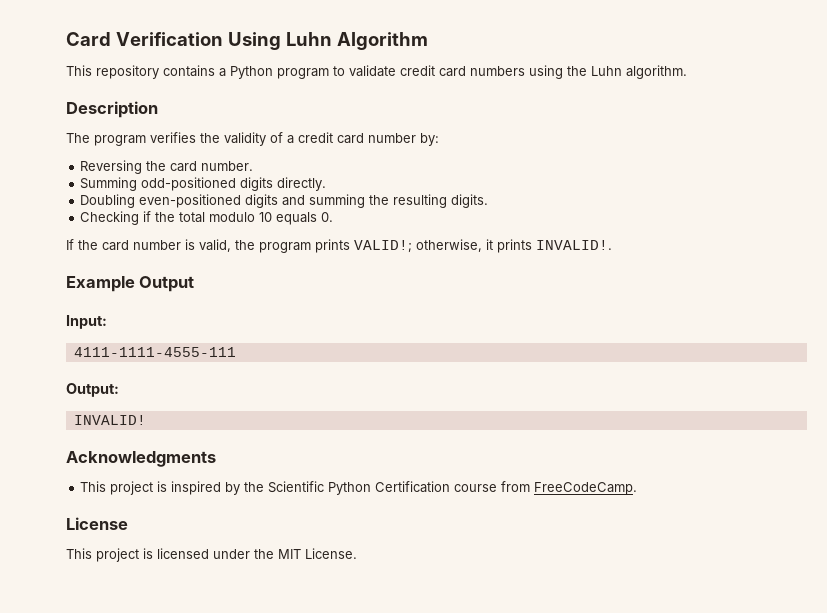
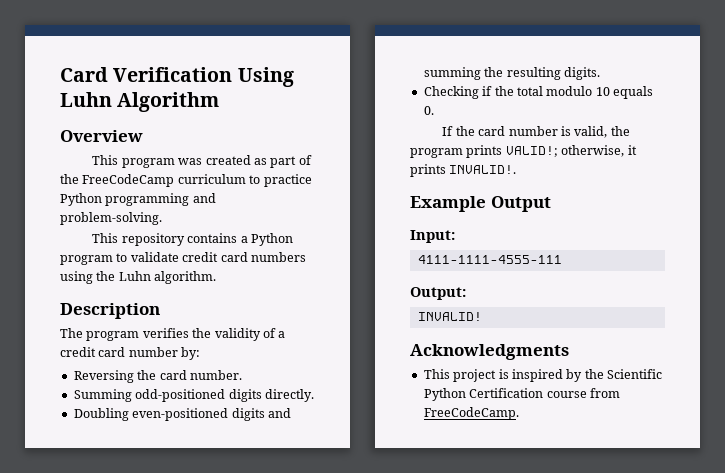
+ Overview
+ This program was created as part of the FreeCodeCamp curriculum to practice Python programming and problem-solving.
- License
- This project is licensed under the MIT License.

